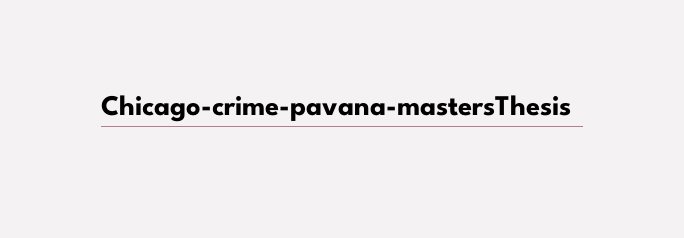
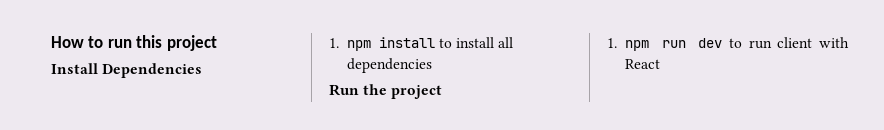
- Chicago-crime-pavana-mastersThesis
+ How to run this project
+ Install Dependencies
+ 1. npm install to install all dependencies
+ Run the project
+ 1. npm run dev to run client with React

